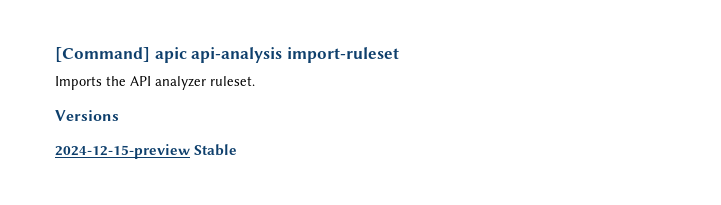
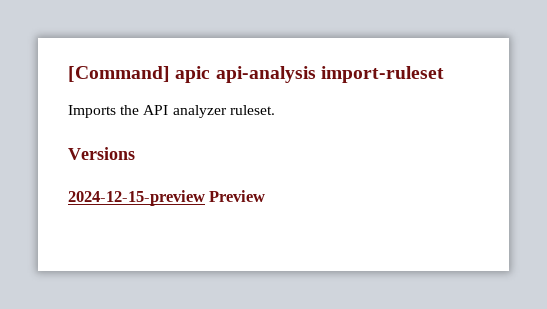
- 2024-12-15-preview Stable
+ 2024-12-15-preview Preview

